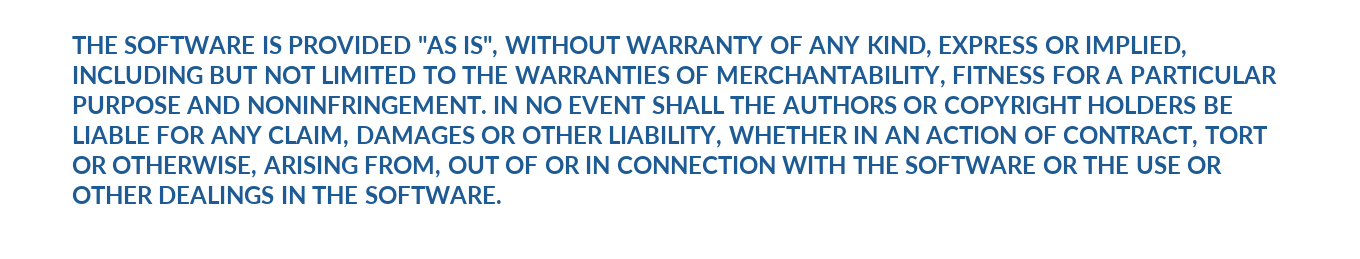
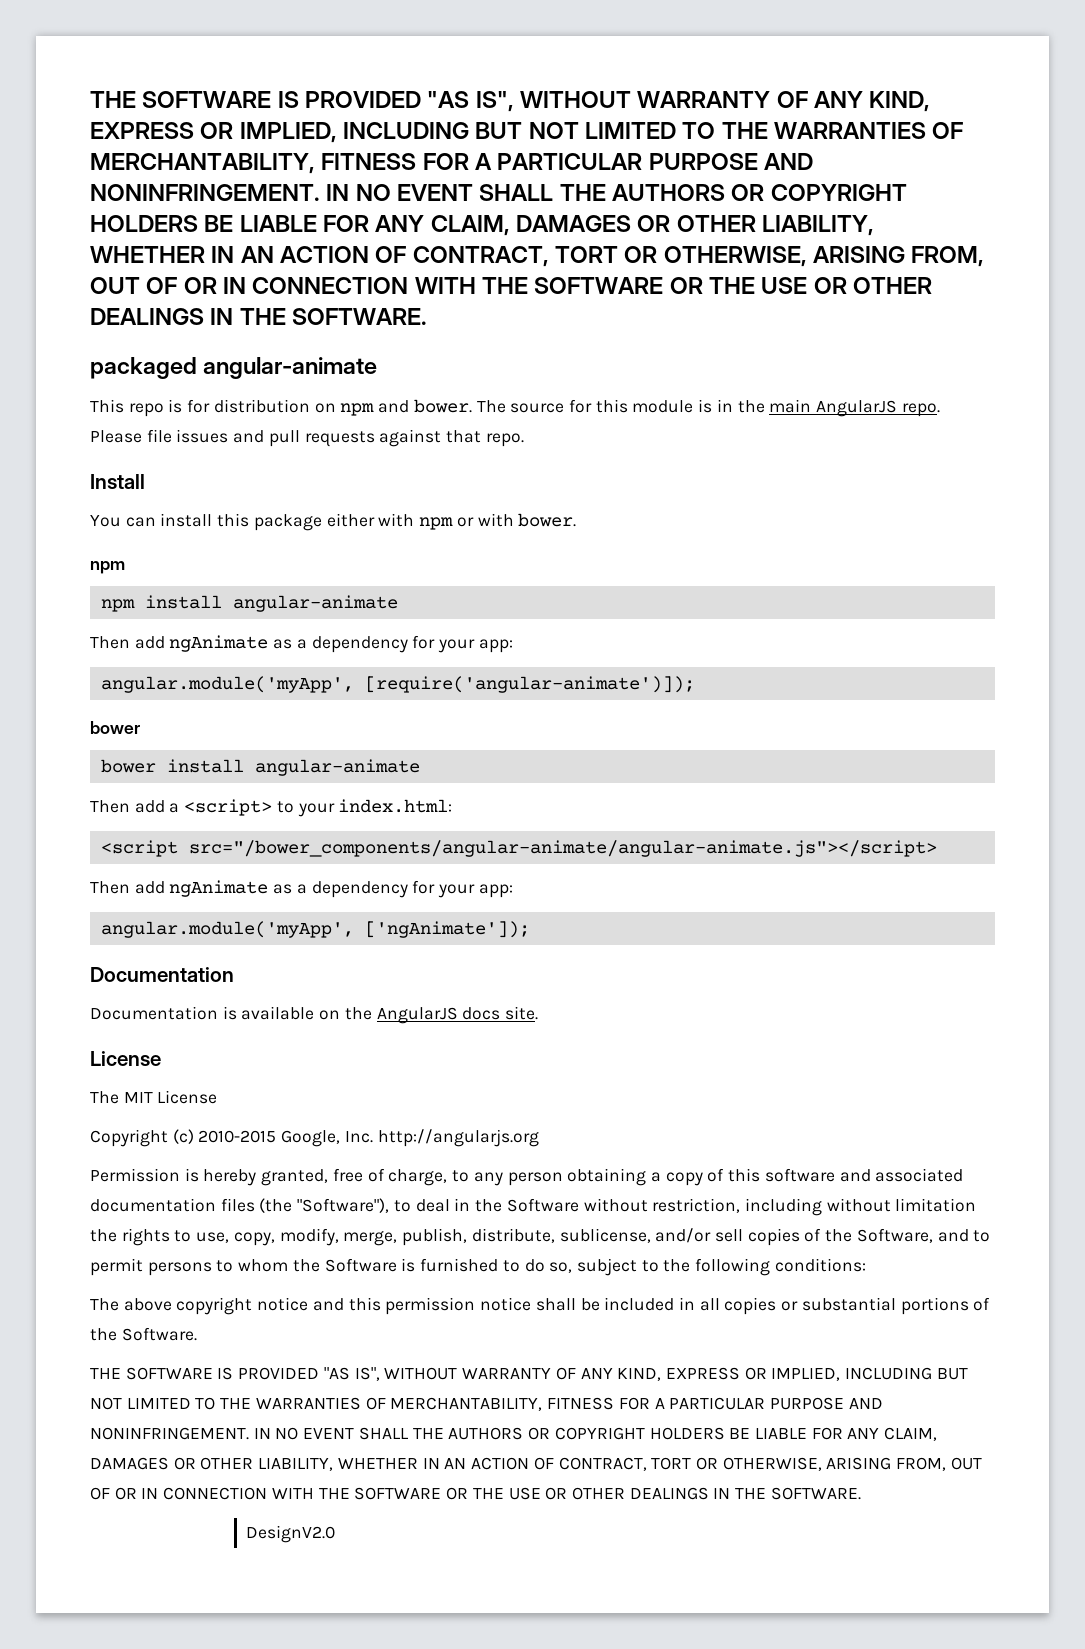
+ packaged angular-animate
+ This repo is for distribution on npm and bower. The source for this module is in the main AngularJS repo. Please file issues and pull requests against that repo.
+ Install
+ You can install this package either with npm or with bower.
+ npm
+ npm install angular-animate
+ Then add ngAnimate as a dependency for your app:
+ angular.module('myApp', [require('angular-animate')]);
+ bower
+ bower install angular-animate
+ Then add a <script> to your index.html:
+ <script src="/bower_components/angular-animate/angular-animate.js"></script>
+ Then add ngAnimate as a dependency for your app:
+ angular.module('myApp', ['ngAnimate']);
+ Documentation
+ Documentation is available on the AngularJS docs site.
+ License
+ The MIT License
+ Copyright (c) 2010-2015 Google, Inc. http://angularjs.org
+ Permission is hereby granted, free of charge, to any person obtaining a copy of this software and associated documentation files (the "Software"), to deal in the Software without restriction, including without limitation the rights to use, copy, modify, merge, publish, distribute, sublicense, and/or sell copies of the Software, and to permit persons to whom the Software is furnished to do so, subject to the following conditions:
+ The above copyright notice and this permission notice shall be included in all copies or substantial portions of the Software.
+ THE SOFTWARE IS PROVIDED "AS IS", WITHOUT WARRANTY OF ANY KIND, EXPRESS OR IMPLIED, INCLUDING BUT NOT LIMITED TO THE WARRANTIES OF MERCHANTABILITY, FITNESS FOR A PARTICULAR PURPOSE AND NONINFRINGEMENT. IN NO EVENT SHALL THE AUTHORS OR COPYRIGHT HOLDERS BE LIABLE FOR ANY CLAIM, DAMAGES OR OTHER LIABILITY, WHETHER IN AN ACTION OF CONTRACT, TORT OR OTHERWISE, ARISING FROM, OUT OF OR IN CONNECTION WITH THE SOFTWARE OR THE USE OR OTHER DEALINGS IN THE SOFTWARE.
+ DesignV2.0

